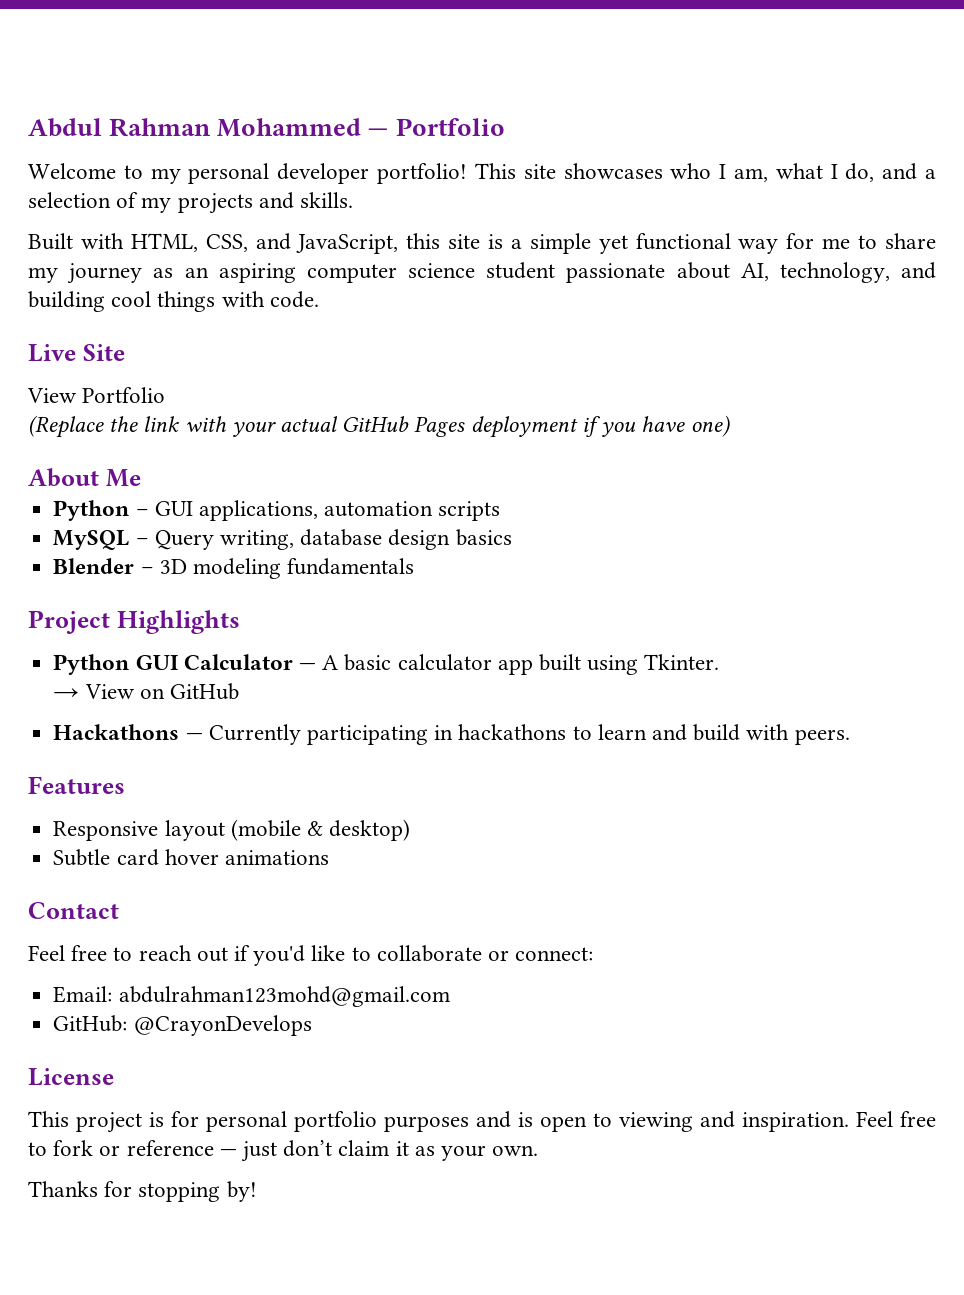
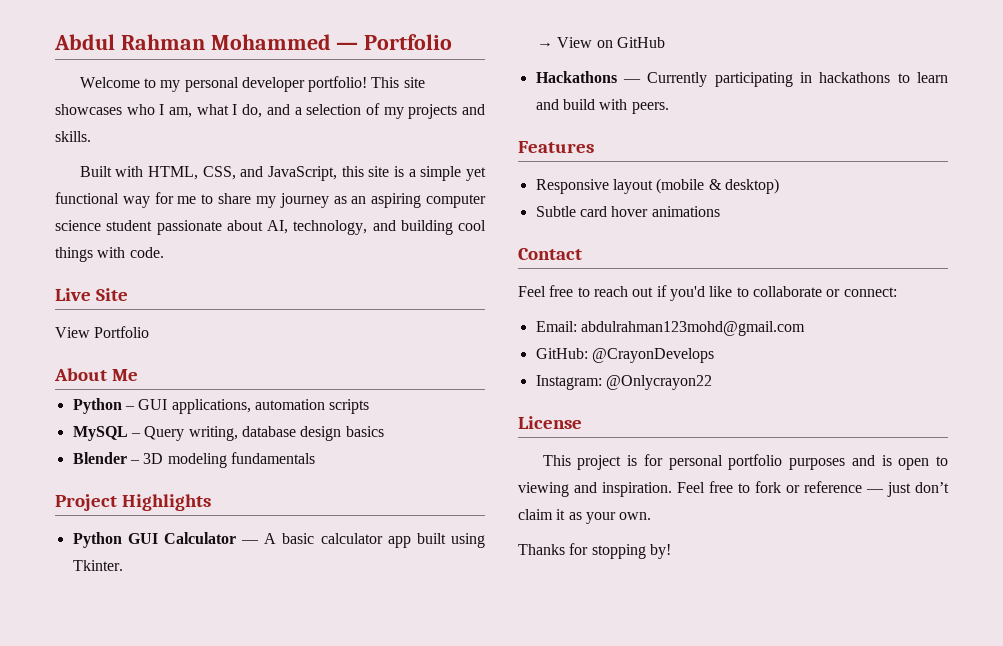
- (Replace the link with your actual GitHub Pages deployment if you have one)
+ Instagram: @Onlycrayon22

